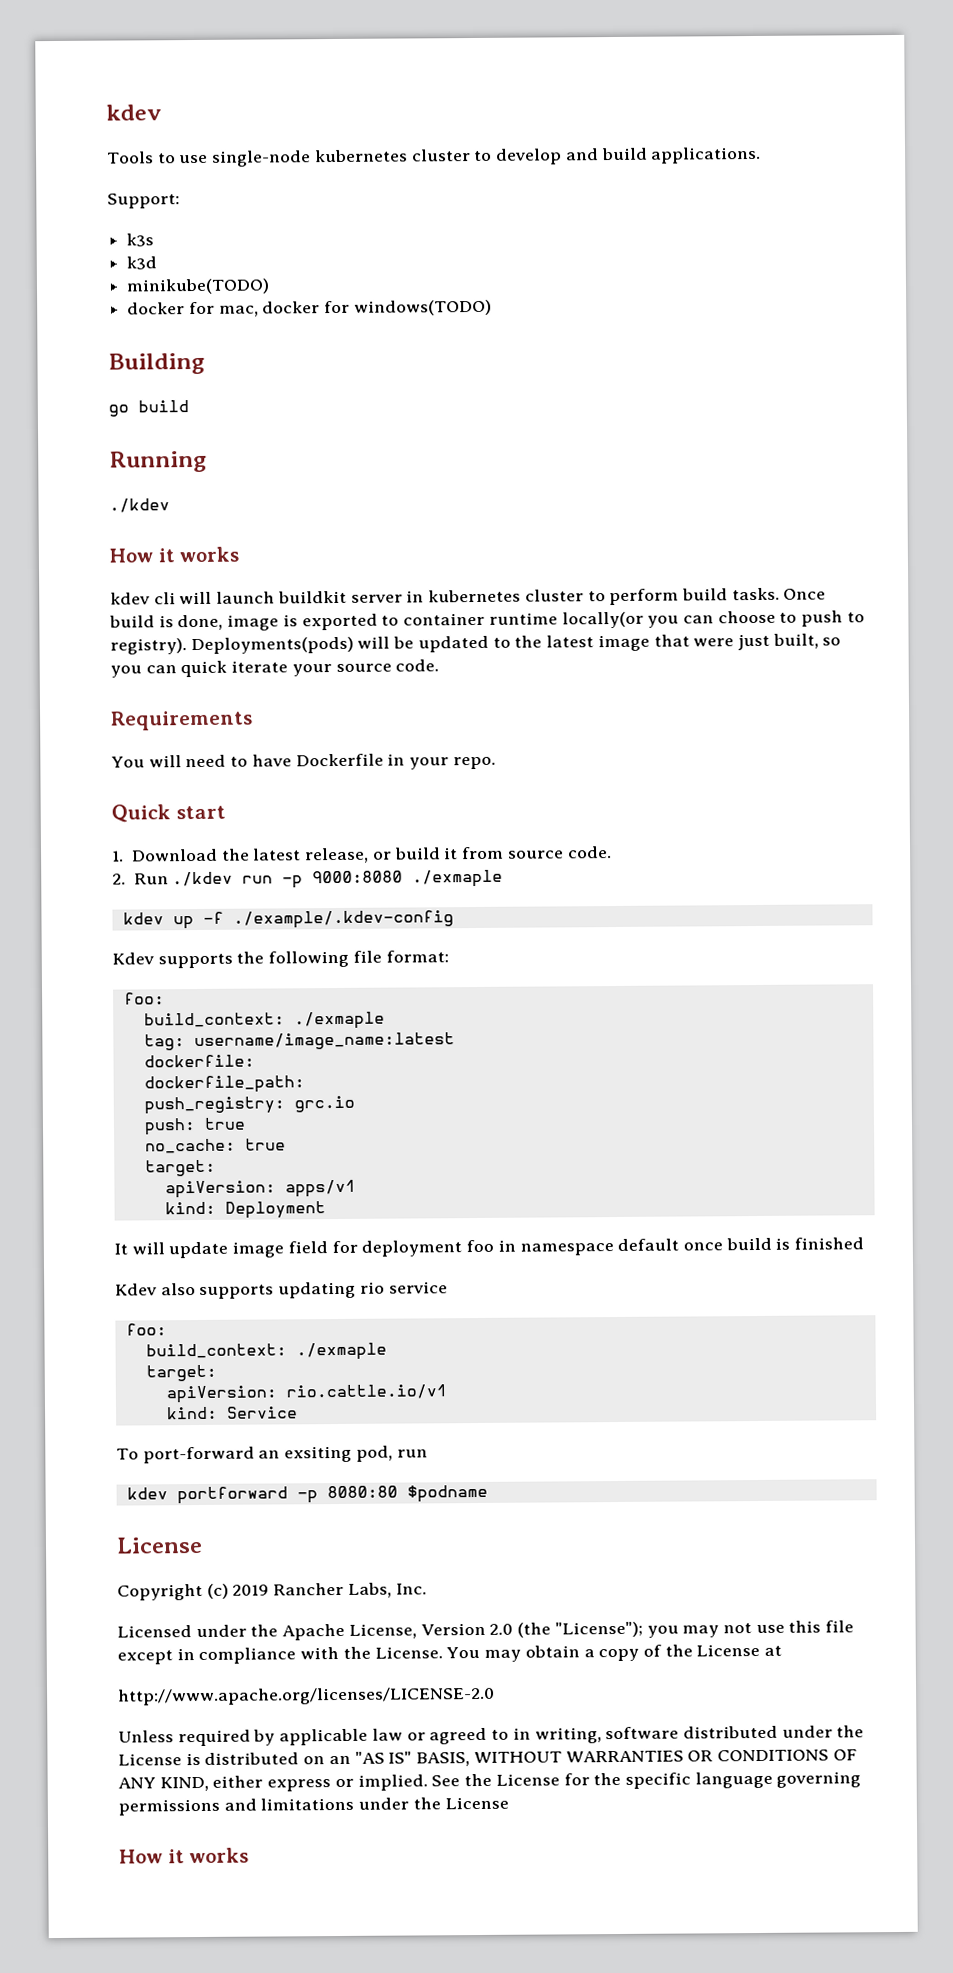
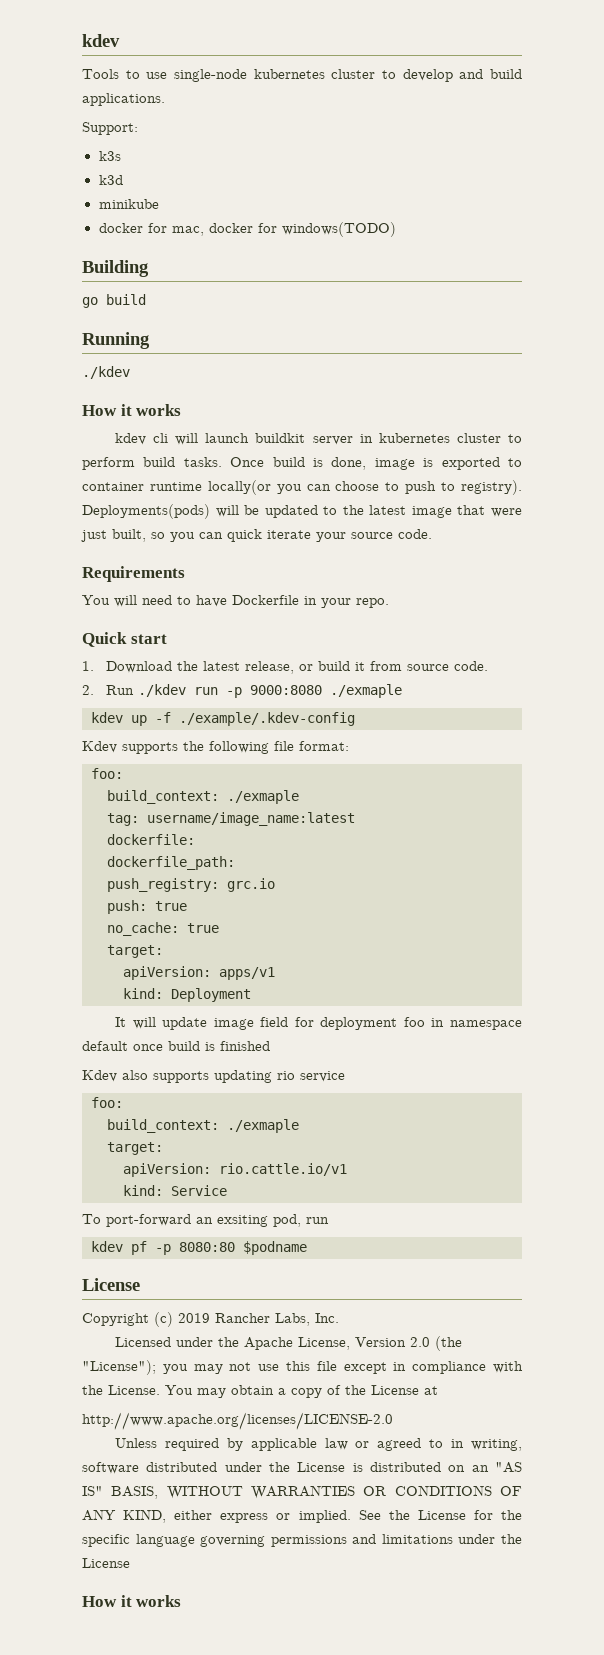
- minikube(TODO)
+ minikube
- kdev portforward -p 8080:80 $podname
+ kdev pf -p 8080:80 $podname

